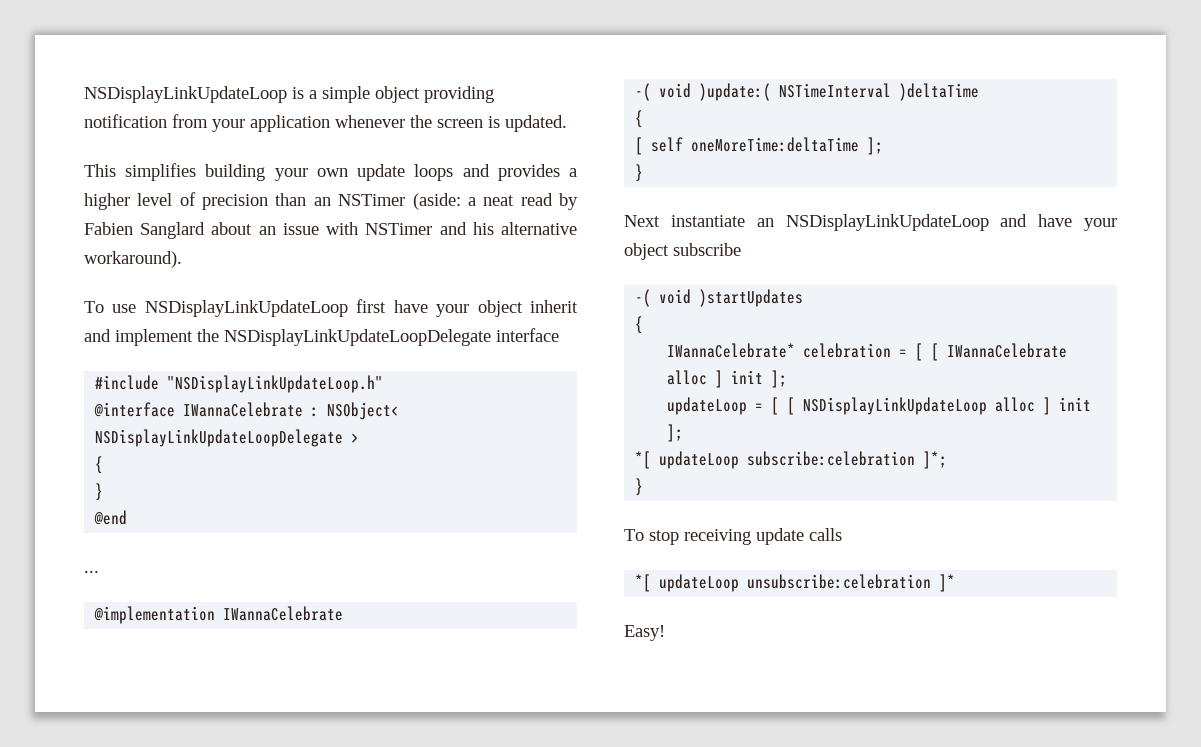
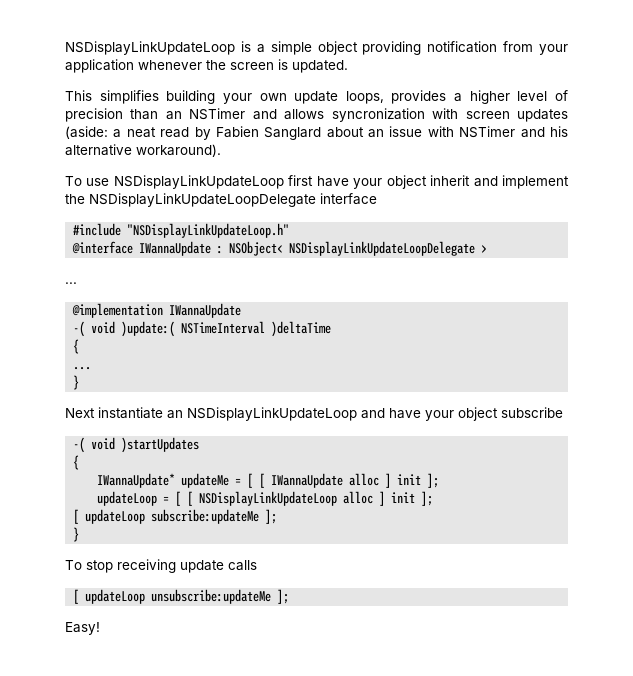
- This simplifies building your own update loops and provides a higher level of precision than an NSTimer (aside: a neat read by Fabien Sanglard about an issue with NSTimer and his alternative workaround).
+ This simplifies building your own update loops, provides a higher level of precision than an NSTimer and allows syncronization with screen updates (aside: a neat read by Fabien Sanglard about an issue with NSTimer and his alternative workaround).
- @interface IWannaCelebrate : NSObject< NSDisplayLinkUpdateLoopDelegate >
- {
- }
- @end
+ @interface IWannaUpdate : NSObject< NSDisplayLinkUpdateLoopDelegate >
- @implementation IWannaCelebrate
+ @implementation IWannaUpdate
  -( void )update:( NSTimeInterval )deltaTime
  {
- [ self oneMoreTime:deltaTime ];
+ ...
- IWannaCelebrate* celebration = [ [ IWannaCelebrate alloc ] init ];
+ IWannaUpdate* updateMe = [ [ IWannaUpdate alloc ] init ];
- *[ updateLoop subscribe:celebration ]*;
+ [ updateLoop subscribe:updateMe ];
- *[ updateLoop unsubscribe:celebration ]*
+ [ updateLoop unsubscribe:updateMe ];

